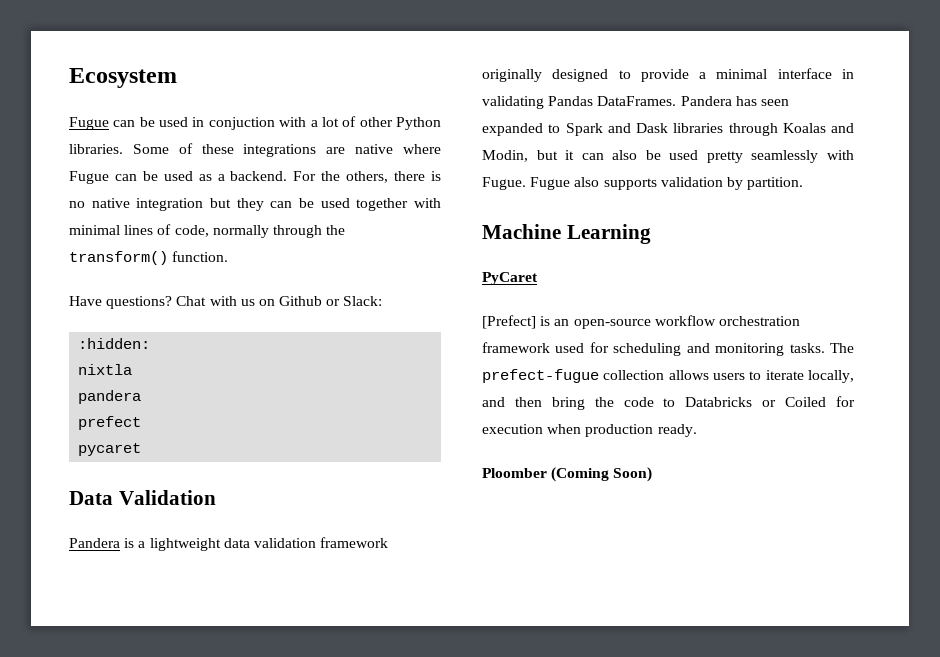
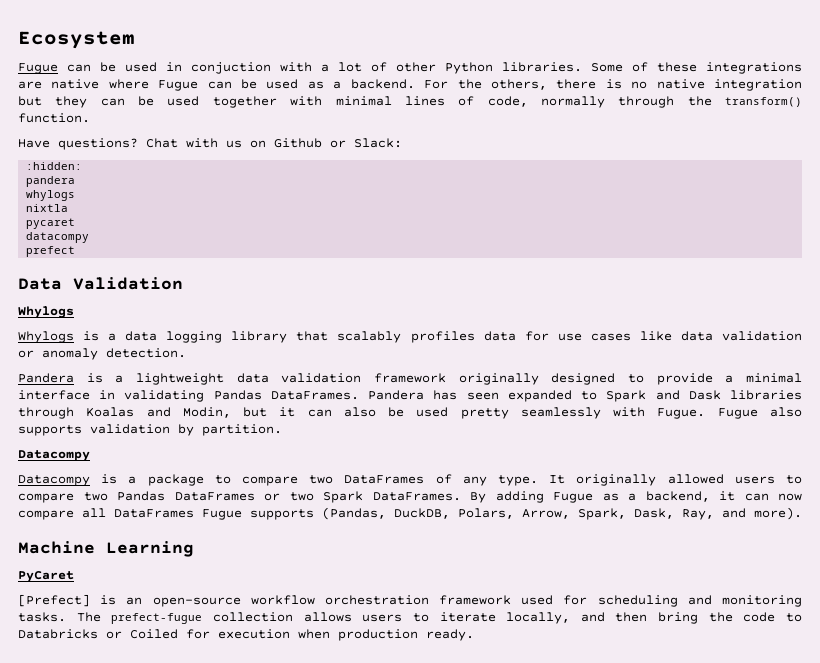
+ pandera
+ whylogs
- pandera
+ pycaret
+ datacompy
- pycaret
  Data Validation
+ Whylogs
+ Whylogs is a data logging library that scalably profiles data for use cases like data validation or anomaly detection.
  Fugue also supports validation by partition.
+ Datacompy
+ Datacompy is a package to compare two DataFrames of any type. It originally allowed users to compare two Pandas DataFrames or two Spark DataFrames. By adding Fugue as a backend, it can now compare all DataFrames Fugue supports (Pandas, DuckDB, Polars, Arrow, Spark, Dask, Ray, and more).
- Ploomber (Coming Soon)

